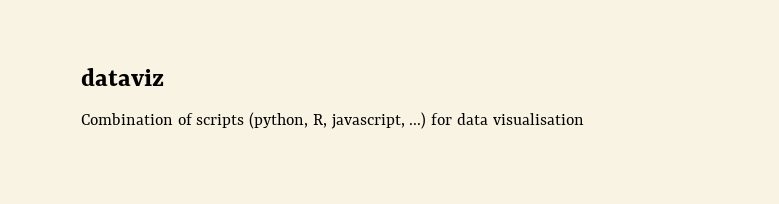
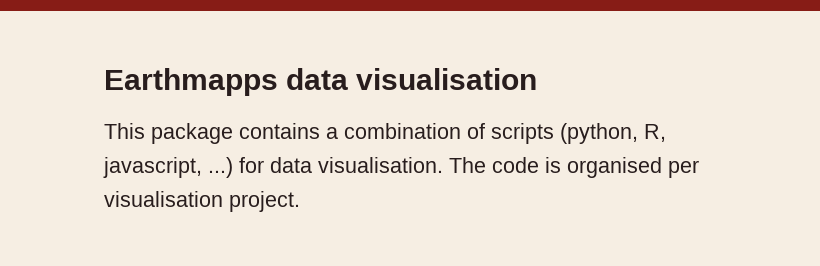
- dataviz
- Combination of scripts (python, R, javascript, ...) for data visualisation
+ Earthmapps data visualisation
+ This package contains a combination of scripts (python, R, javascript, ...) for data visualisation. The code is organised per visualisation project.

